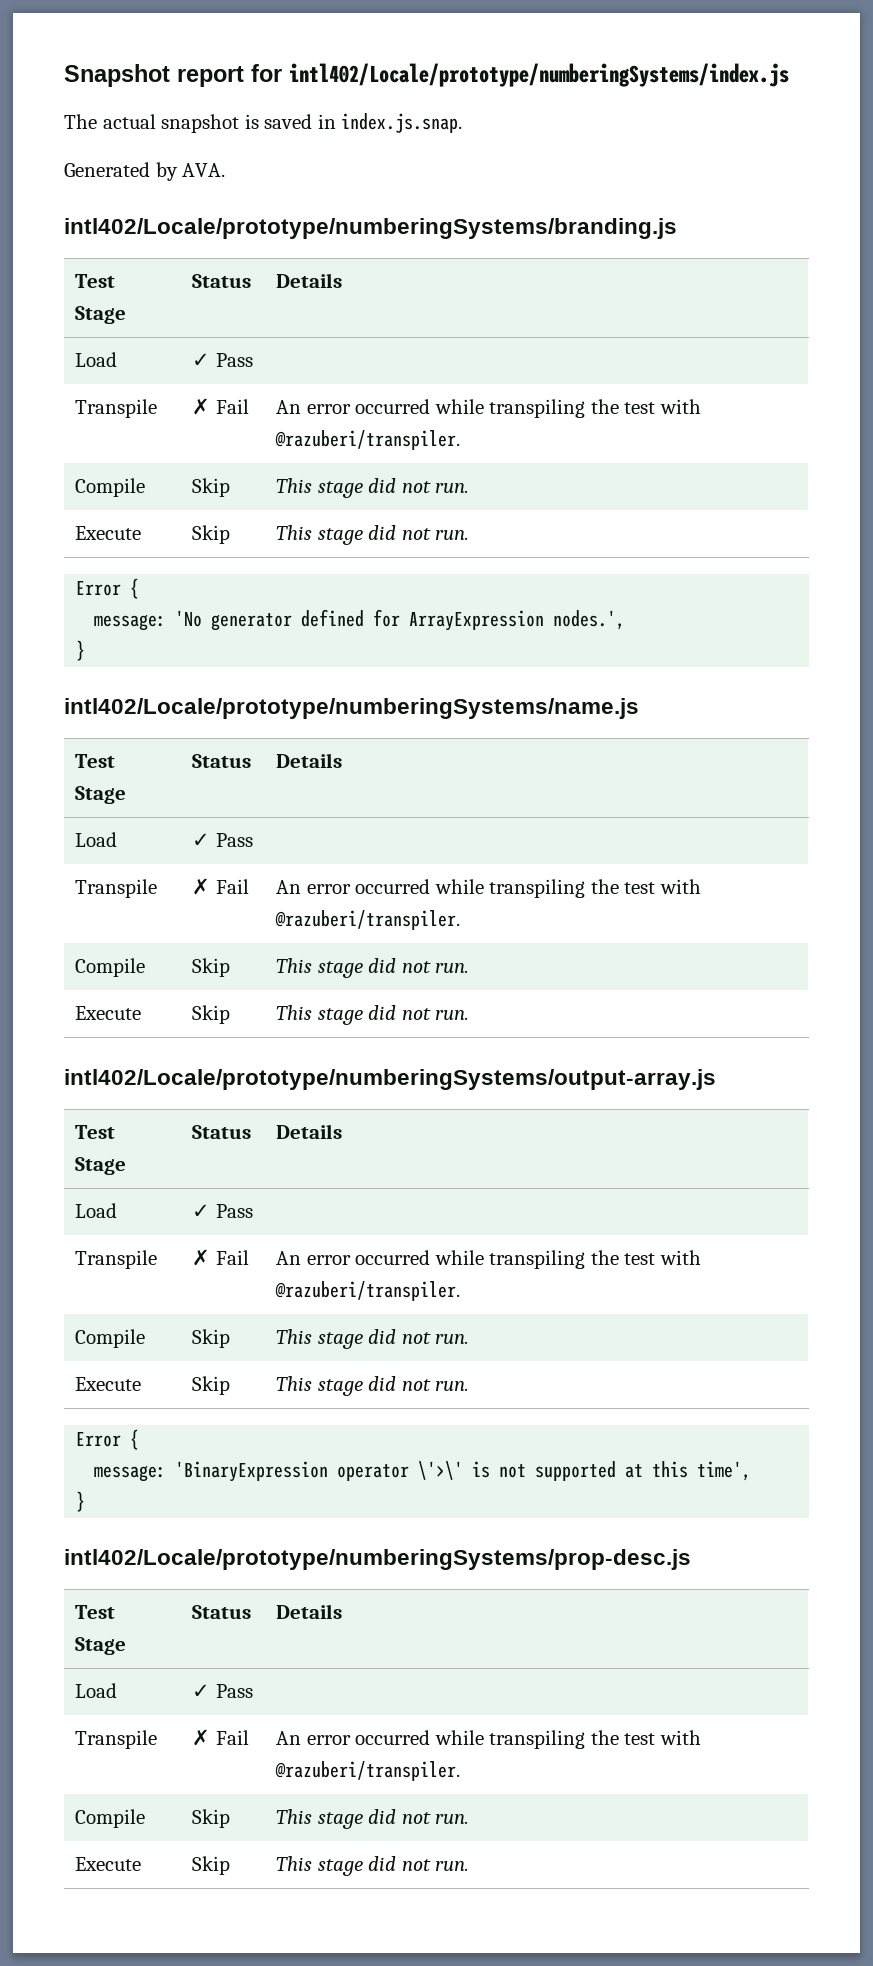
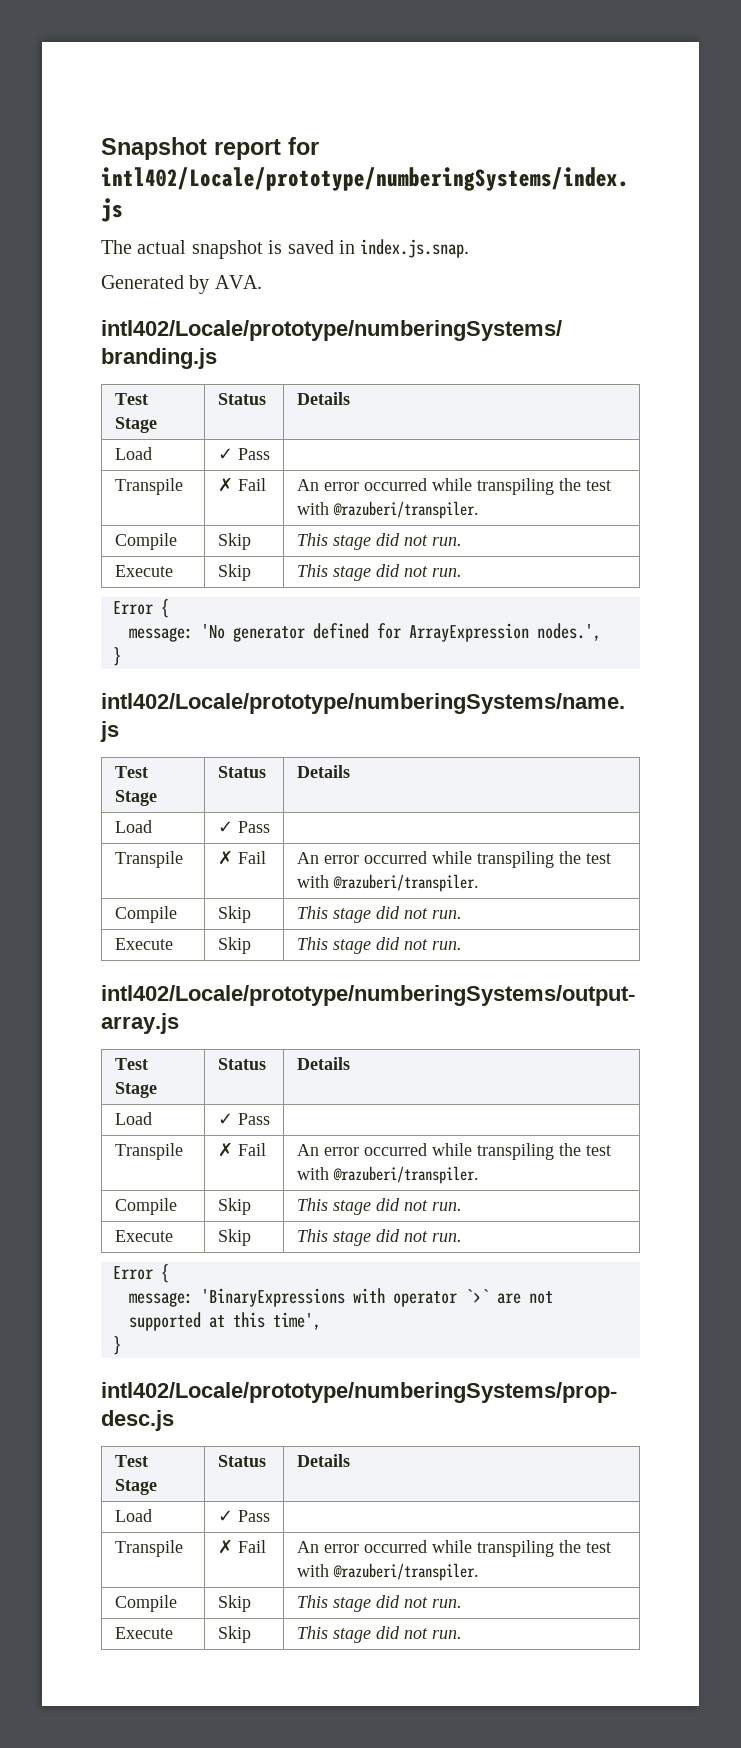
- message: 'BinaryExpression operator \'>\' is not supported at this time',
+ message: 'BinaryExpressions with operator `>` are not supported at this time',

